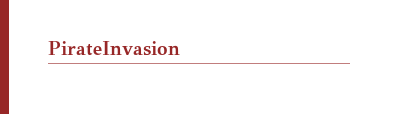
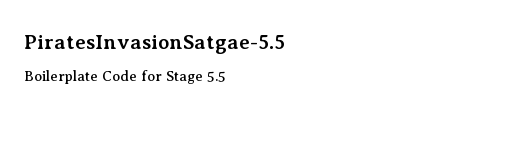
- PirateInvasion
+ PiratesInvasionSatgae-5.5
+ Boilerplate Code for Stage 5.5

